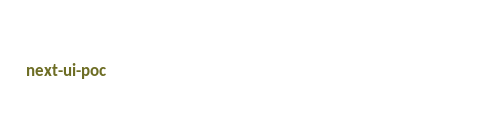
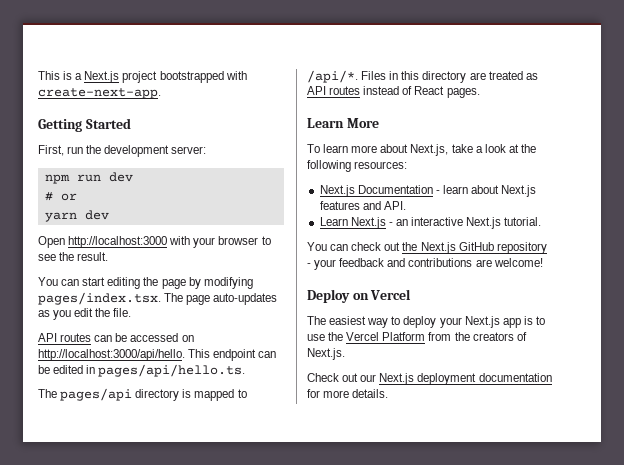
- next-ui-poc
+ This is a Next.js project bootstrapped with create-next-app.
+ Getting Started
+ First, run the development server:
+ npm run dev
+ # or
+ yarn dev
+ Open http://localhost:3000 with your browser to see the result.
+ You can start editing the page by modifying pages/index.tsx. The page auto-updates as you edit the file.
+ API routes can be accessed on http://localhost:3000/api/hello. This endpoint can be edited in pages/api/hello.ts.
+ The pages/api directory is mapped to /api/*. Files in this directory are treated as API routes instead of React pages.
+ Learn More
+ To learn more about Next.js, take a look at the following resources:
+ Next.js Documentation - learn about Next.js features and API.
+ Learn Next.js - an interactive Next.js tutorial.
+ You can check out the Next.js GitHub repository - your feedback and contributions are welcome!
+ Deploy on Vercel
+ The easiest way to deploy your Next.js app is to use the Vercel Platform from the creators of Next.js.
+ Check out our Next.js deployment documentation for more details.

